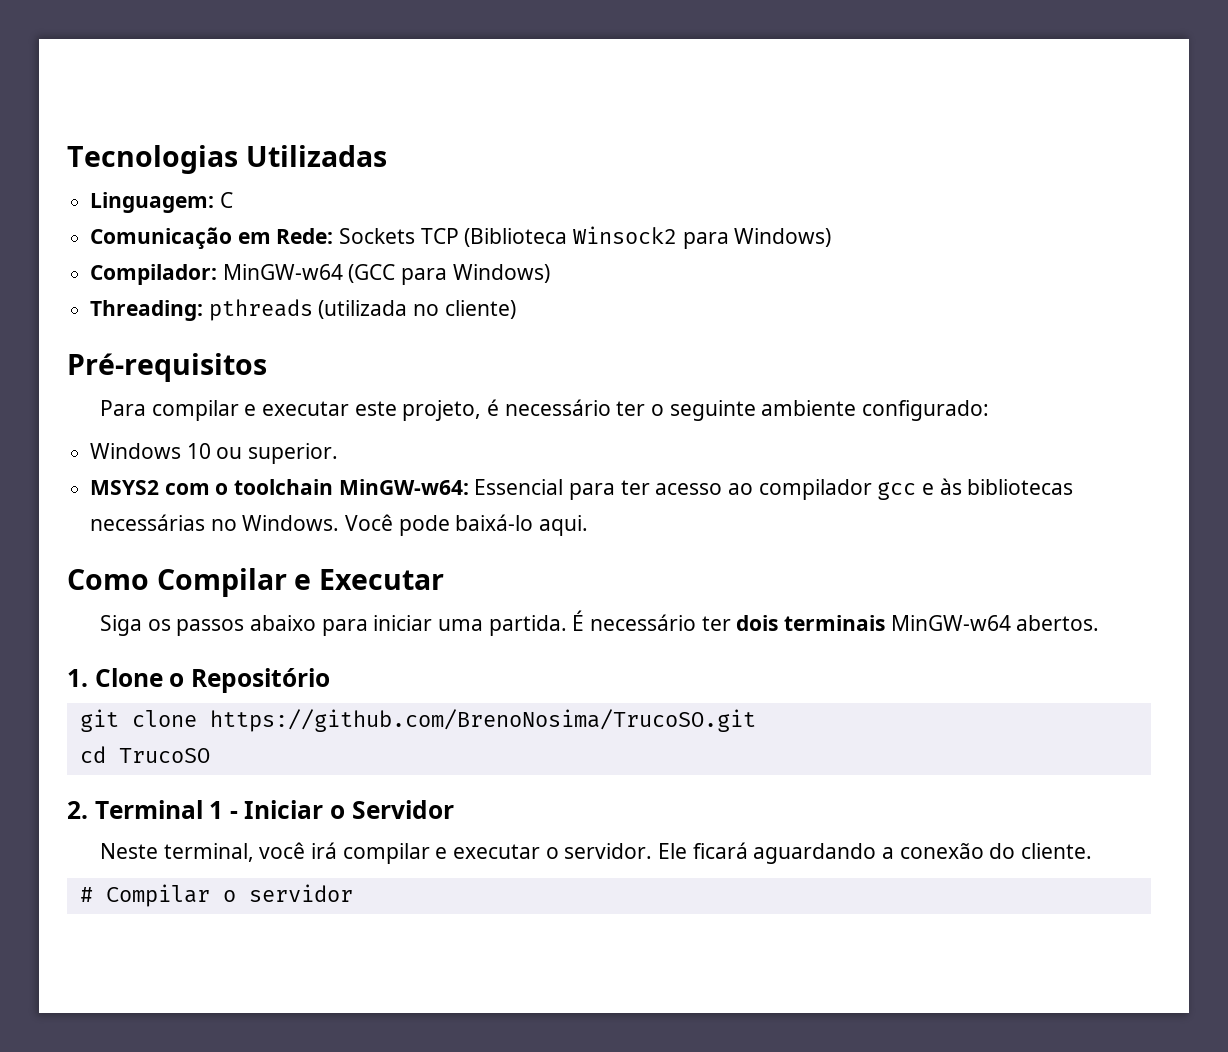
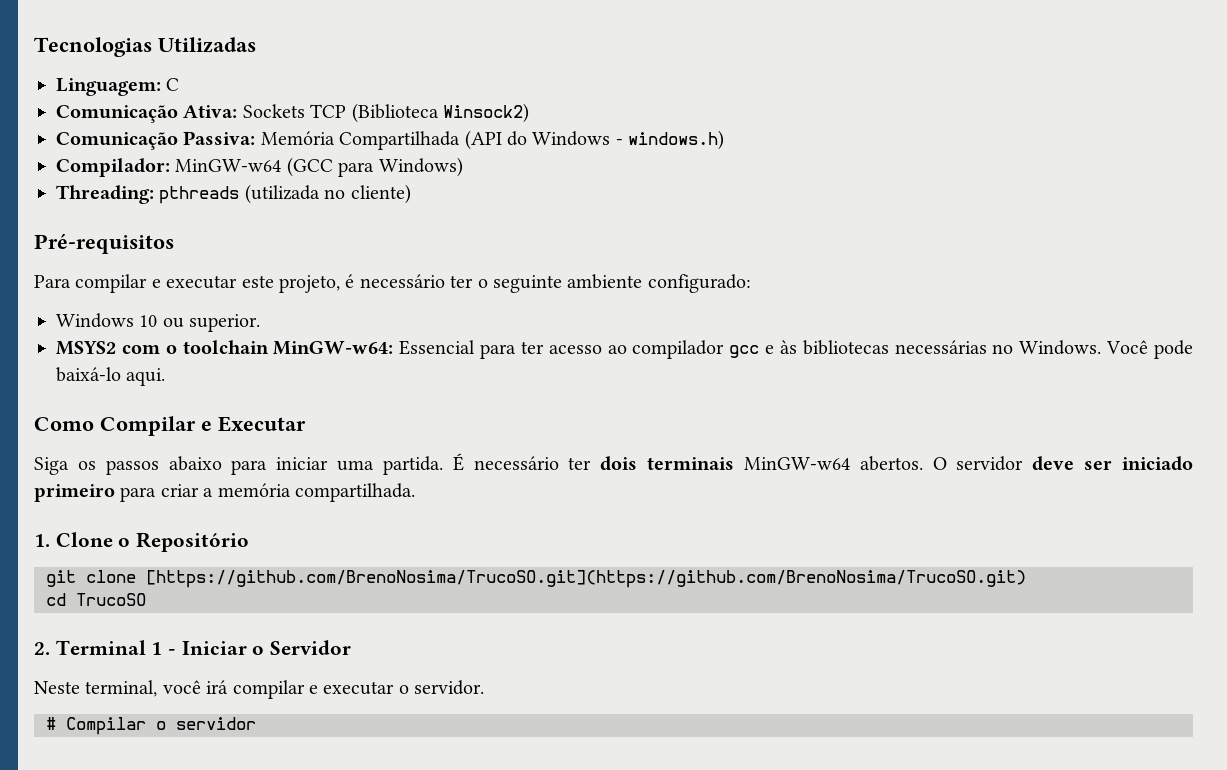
- Comunicação em Rede: Sockets TCP (Biblioteca Winsock2 para Windows)
+ Comunicação Ativa: Sockets TCP (Biblioteca Winsock2)
+ Comunicação Passiva: Memória Compartilhada (API do Windows - windows.h)
+ O servidor deve ser iniciado primeiro para criar a memória compartilhada.
- git clone https://github.com/BrenoNosima/TrucoSO.git
+ git clone [https://github.com/BrenoNosima/TrucoSO.git](https://github.com/BrenoNosima/TrucoSO.git)
- Ele ficará aguardando a conexão do cliente.

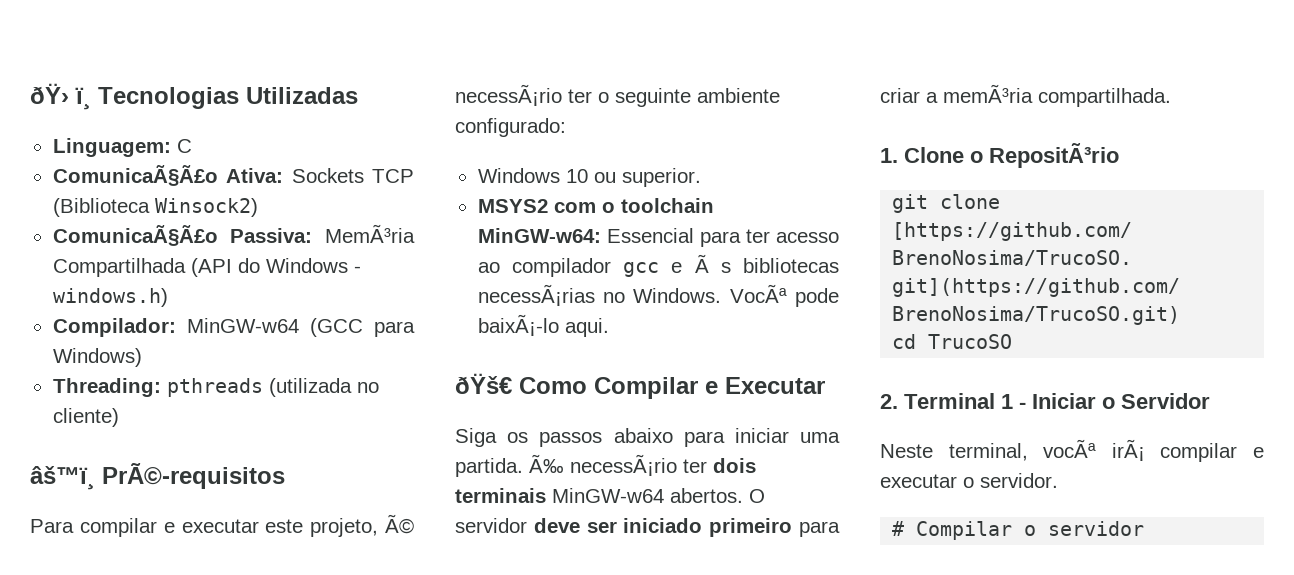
- Tecnologias Utilizadas
+ ðŸ› ï¸ Tecnologias Utilizadas
- Comunicação Ativa: Sockets TCP (Biblioteca Winsock2)
+ ComunicaÃ§Ã£o Ativa: Sockets TCP (Biblioteca Winsock2)
- Comunicação Passiva: Memória Compartilhada (API do Windows - windows.h)
+ ComunicaÃ§Ã£o Passiva: MemÃ³ria Compartilhada (API do Windows - windows.h)
- Pré-requisitos
+ âš™ï¸ PrÃ©-requisitos
- Para compilar e executar este projeto, é necessário ter o seguinte ambiente configurado:
+ Para compilar e executar este projeto, Ã© necessÃ¡rio ter o seguinte ambiente configurado:
- MSYS2 com o toolchain MinGW-w64: Essencial para ter acesso ao compilador gcc e às bibliotecas necessárias no Windows. Você pode baixá-lo aqui.
+ MSYS2 com o toolchain MinGW-w64: Essencial para ter acesso ao compilador gcc e Ã s bibliotecas necessÃ¡rias no Windows. VocÃª pode baixÃ¡-lo aqui.
- Como Compilar e Executar
+ ðŸš€ Como Compilar e Executar
- É necessário ter dois terminais MinGW-w64 abertos.
+ Ã‰ necessÃ¡rio ter dois terminais MinGW-w64 abertos.
- O servidor deve ser iniciado primeiro para criar a memória compartilhada.
+ O servidor deve ser iniciado primeiro para criar a memÃ³ria compartilhada.
- 1. Clone o Repositório
+ 1. Clone o RepositÃ³rio
- Neste terminal, você irá compilar e executar o servidor.
+ Neste terminal, vocÃª irÃ¡ compilar e executar o servidor.

